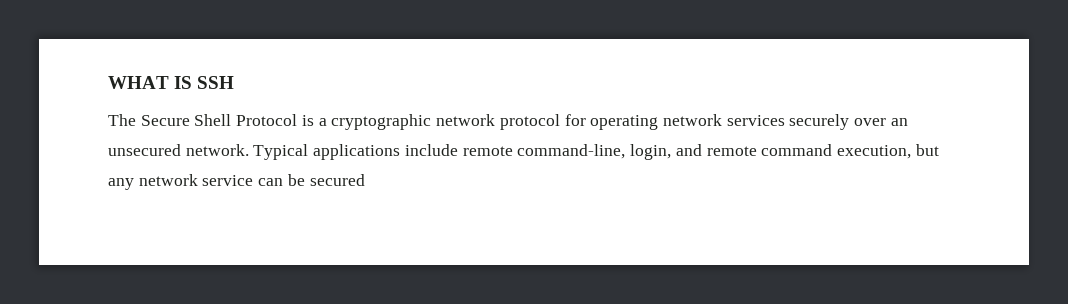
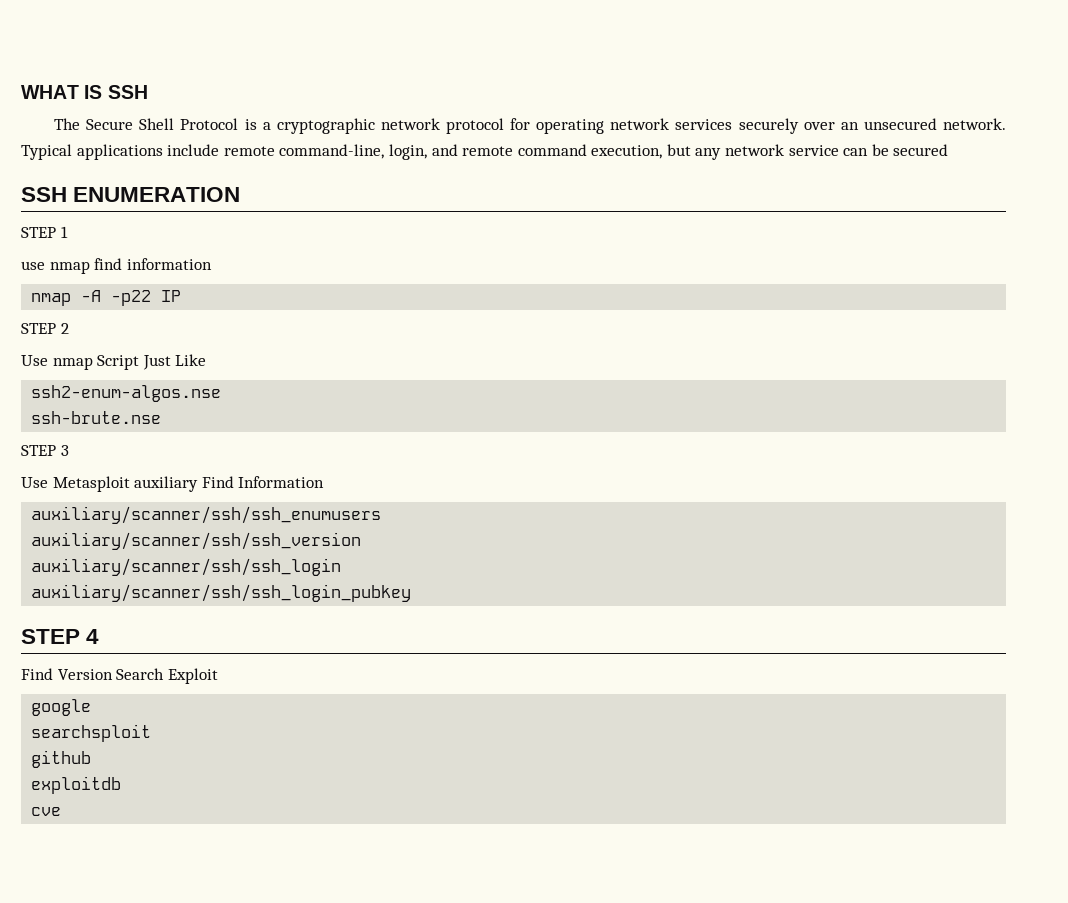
+ SSH ENUMERATION
+ STEP 1
+ use nmap find information
+ nmap -A -p22 IP
+ STEP 2
+ Use nmap Script Just Like
+ ssh2-enum-algos.nse
+ ssh-brute.nse
+ STEP 3
+ Use Metasploit auxiliary Find Information
+ auxiliary/scanner/ssh/ssh_enumusers
+ auxiliary/scanner/ssh/ssh_version
+ auxiliary/scanner/ssh/ssh_login
+ auxiliary/scanner/ssh/ssh_login_pubkey
+ STEP 4
+ Find Version Search Exploit
+ google
+ searchsploit
+ github
+ exploitdb
+ cve

